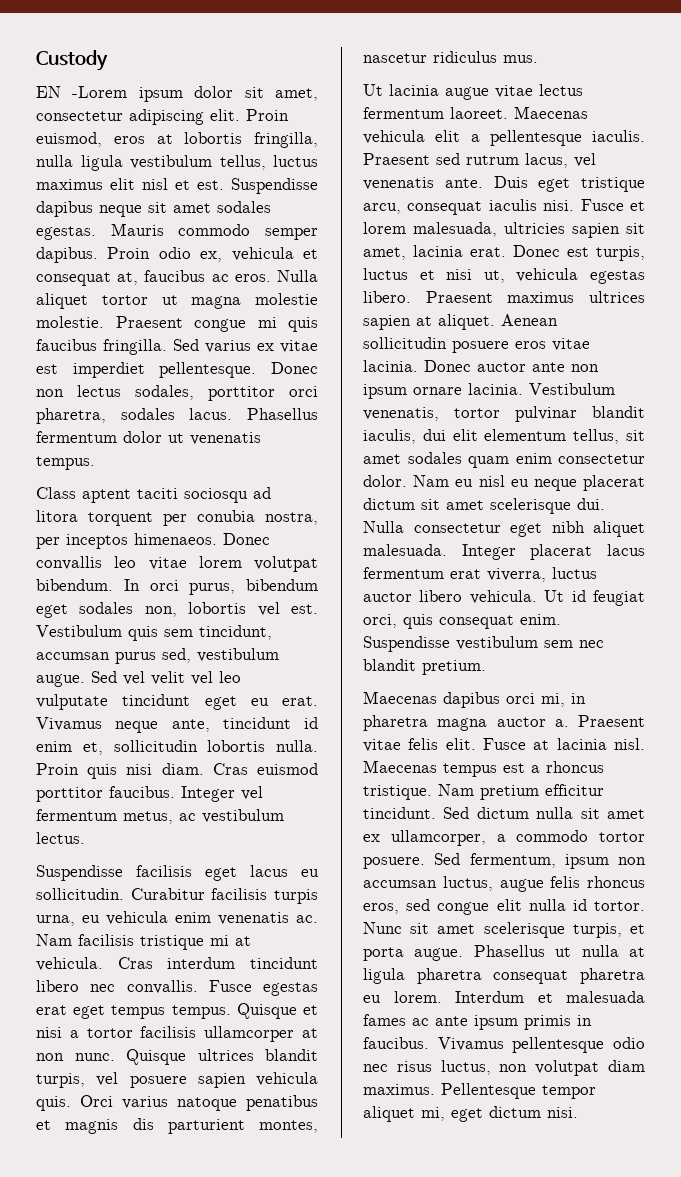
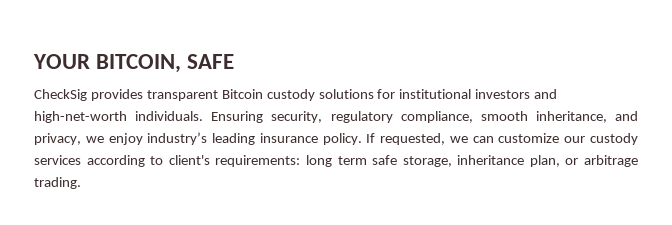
- Custody
- EN -Lorem ipsum dolor sit amet, consectetur adipiscing elit. Proin euismod, eros at lobortis fringilla, nulla ligula vestibulum tellus, luctus maximus elit nisl et est. Suspendisse dapibus neque sit amet sodales egestas. Mauris commodo semper dapibus. Proin odio ex, vehicula et consequat at, faucibus ac eros. Nulla aliquet tortor ut magna molestie molestie. Praesent congue mi quis faucibus fringilla. Sed varius ex vitae est imperdiet pellentesque. Donec non lectus sodales, porttitor orci pharetra, sodales lacus. Phasellus fermentum dolor ut venenatis tempus.
- Class aptent taciti sociosqu ad litora torquent per conubia nostra, per inceptos himenaeos. Donec convallis leo vitae lorem volutpat bibendum. In orci purus, bibendum eget sodales non, lobortis vel est. Vestibulum quis sem tincidunt, accumsan purus sed, vestibulum augue. Sed vel velit vel leo vulputate tincidunt eget eu erat. Vivamus neque ante, tincidunt id enim et, sollicitudin lobortis nulla. Proin quis nisi diam. Cras euismod porttitor faucibus. Integer vel fermentum metus, ac vestibulum lectus.
- Suspendisse facilisis eget lacus eu sollicitudin. Curabitur facilisis turpis urna, eu vehicula enim venenatis ac. Nam facilisis tristique mi at vehicula. Cras interdum tincidunt libero nec convallis. Fusce egestas erat eget tempus tempus. Quisque et nisi a tortor facilisis ullamcorper at non nunc. Quisque ultrices blandit turpis, vel posuere sapien vehicula quis. Orci varius natoque penatibus et magnis dis parturient montes, nascetur ridiculus mus.
- Ut lacinia augue vitae lectus fermentum laoreet. Maecenas vehicula elit a pellentesque iaculis. Praesent sed rutrum lacus, vel venenatis ante. Duis eget tristique arcu, consequat iaculis nisi. Fusce et lorem malesuada, ultricies sapien sit amet, lacinia erat. Donec est turpis, luctus et nisi ut, vehicula egestas libero. Praesent maximus ultrices sapien at aliquet. Aenean sollicitudin posuere eros vitae lacinia. Donec auctor ante non ipsum ornare lacinia. Vestibulum venenatis, tortor pulvinar blandit iaculis, dui elit elementum tellus, sit amet sodales quam enim consectetur dolor. Nam eu nisl eu neque placerat dictum sit amet scelerisque dui. Nulla consectetur eget nibh aliquet malesuada. Integer placerat lacus fermentum erat viverra, luctus auctor libero vehicula. Ut id feugiat orci, quis consequat enim. Suspendisse vestibulum sem nec blandit pretium.
- Maecenas dapibus orci mi, in pharetra magna auctor a. Praesent vitae felis elit. Fusce at lacinia nisl. Maecenas tempus est a rhoncus tristique. Nam pretium efficitur tincidunt. Sed dictum nulla sit amet ex ullamcorper, a commodo tortor posuere. Sed fermentum, ipsum non accumsan luctus, augue felis rhoncus eros, sed congue elit nulla id tortor. Nunc sit amet scelerisque turpis, et porta augue. Phasellus ut nulla at ligula pharetra consequat pharetra eu lorem. Interdum et malesuada fames ac ante ipsum primis in faucibus. Vivamus pellentesque odio nec risus luctus, non volutpat diam maximus. Pellentesque tempor aliquet mi, eget dictum nisi.
+ YOUR BITCOIN, SAFE
+ CheckSig provides transparent Bitcoin custody solutions for institutional investors and high-net-worth individuals. Ensuring security, regulatory compliance, smooth inheritance, and privacy, we enjoy industry’s leading insurance policy. If requested, we can customize our custody services according to client's requirements: long term safe storage, inheritance plan, or arbitrage trading.

